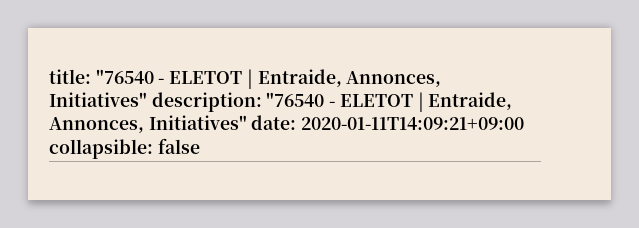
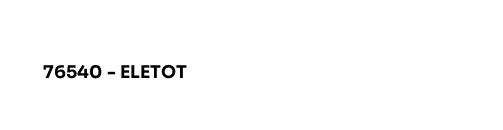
- title: "76540 - ELETOT | Entraide, Annonces, Initiatives" description: "76540 - ELETOT | Entraide, Annonces, Initiatives" date: 2020-01-11T14:09:21+09:00 collapsible: false
+ 76540 - ELETOT

